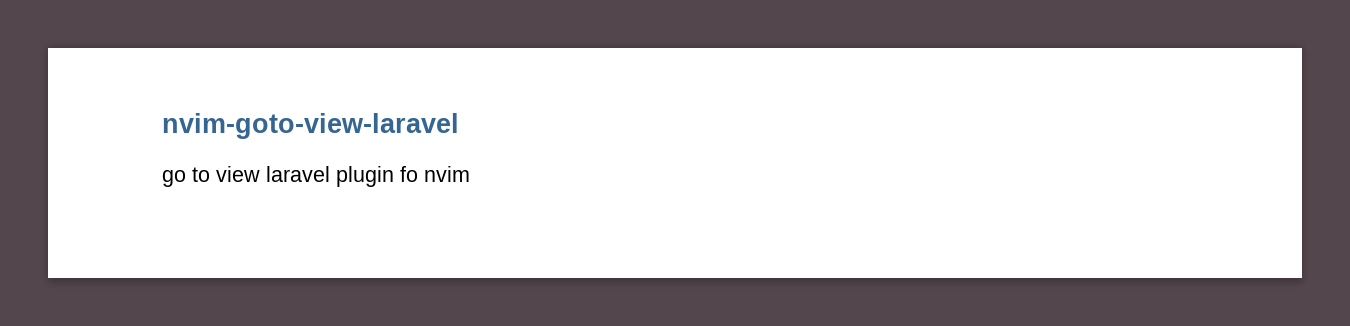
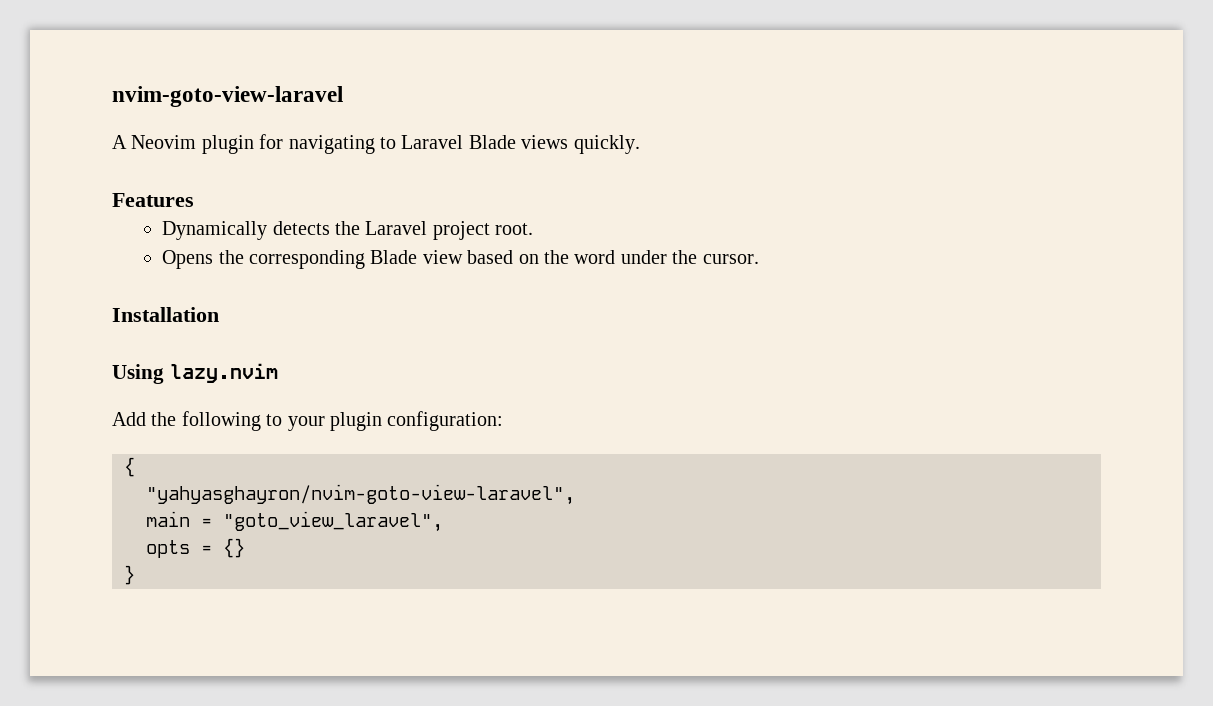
- go to view laravel plugin fo nvim
+ A Neovim plugin for navigating to Laravel Blade views quickly.
+ Features
+ Dynamically detects the Laravel project root.
+ Opens the corresponding Blade view based on the word under the cursor.
+ Installation
+ Using lazy.nvim
+ Add the following to your plugin configuration:
+ {
+ "yahyasghayron/nvim-goto-view-laravel",
+ main = "goto_view_laravel",
+ opts = {}
+ }

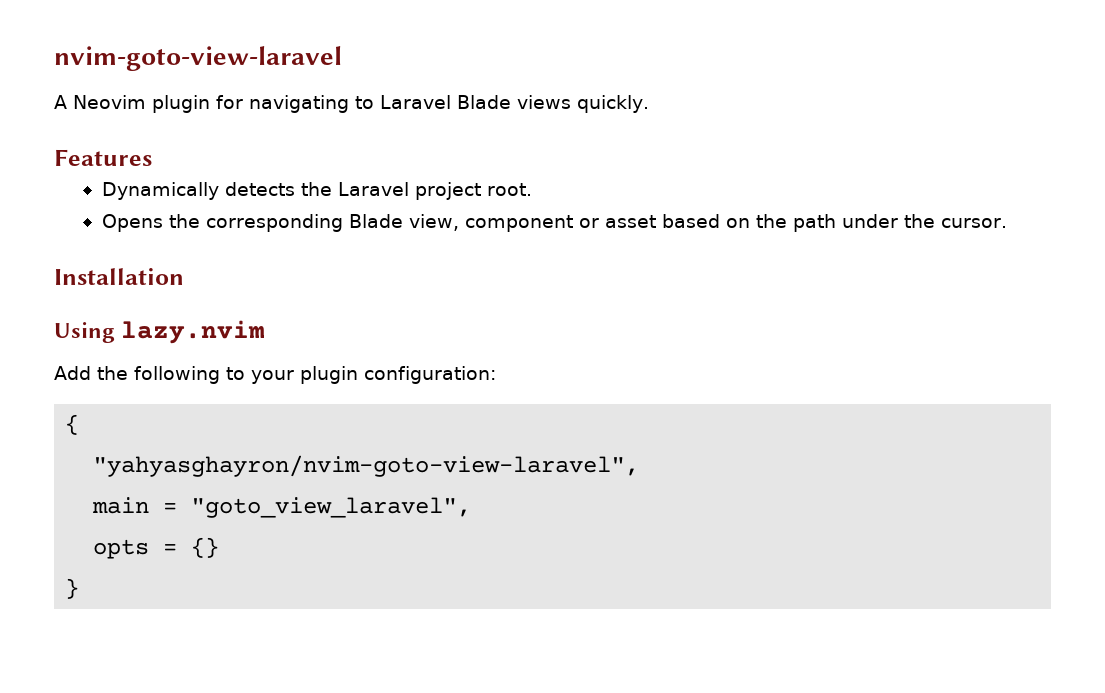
- Opens the corresponding Blade view based on the word under the cursor.
+ Opens the corresponding Blade view, component or asset based on the path under the cursor.

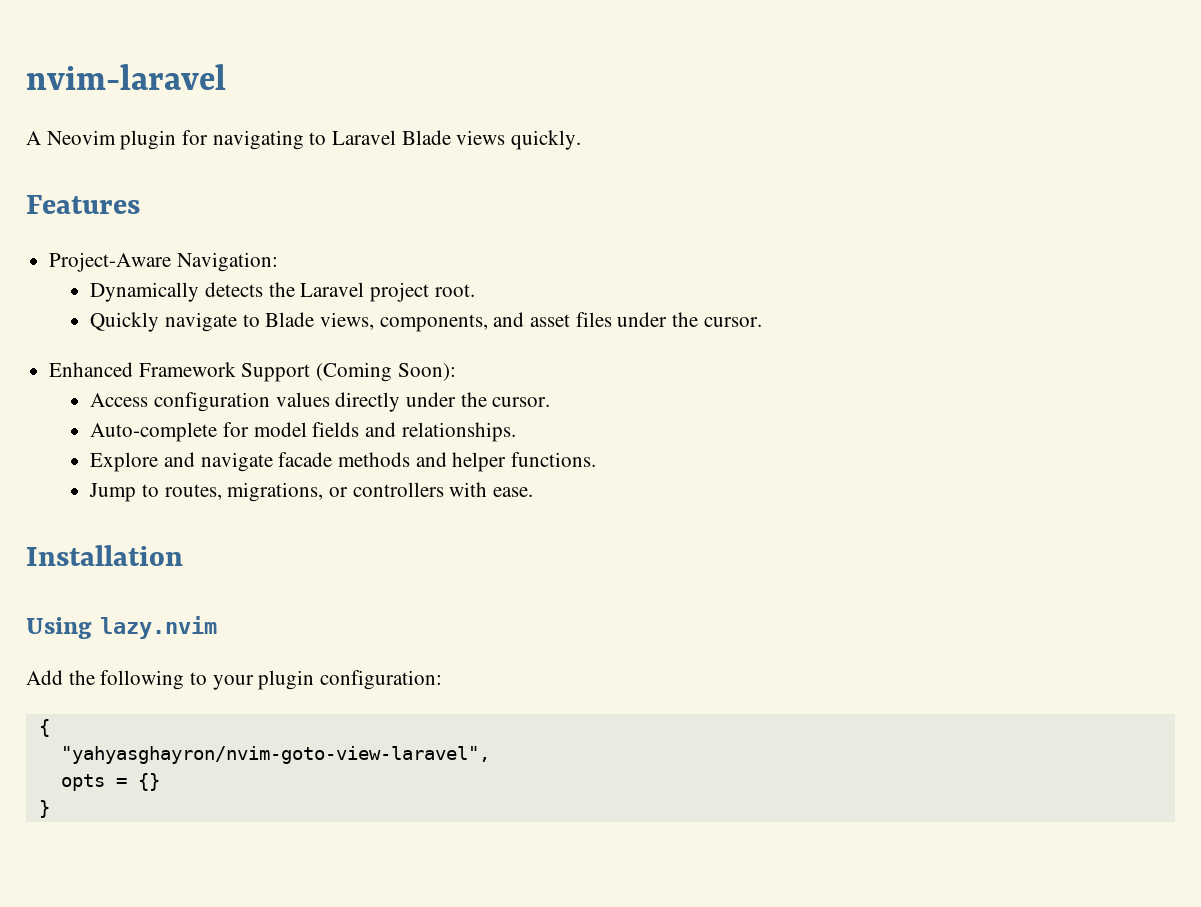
- nvim-goto-view-laravel
+ nvim-laravel
+ Project-Aware Navigation:
- Opens the corresponding Blade view, component or asset based on the path under the cursor.
+ Quickly navigate to Blade views, components, and asset files under the cursor.
+ Enhanced Framework Support (Coming Soon):
+ Access configuration values directly under the cursor.
+ Auto-complete for model fields and relationships.
+ Explore and navigate facade methods and helper functions.
+ Jump to routes, migrations, or controllers with ease.
- main = "goto_view_laravel",

